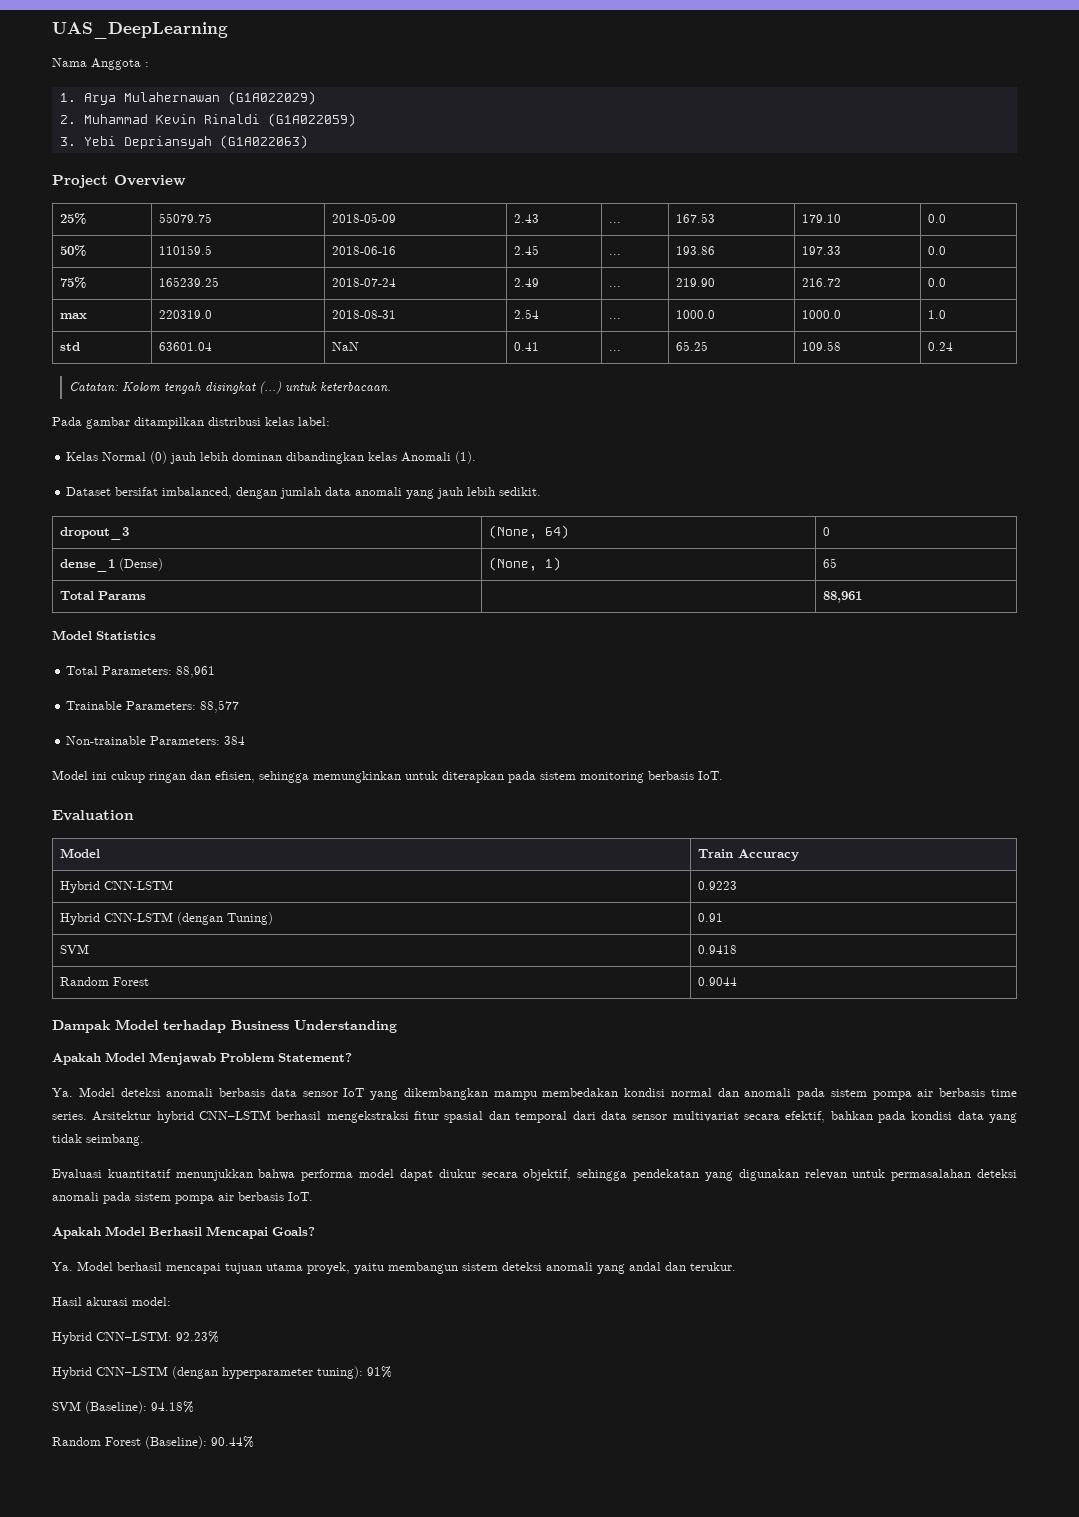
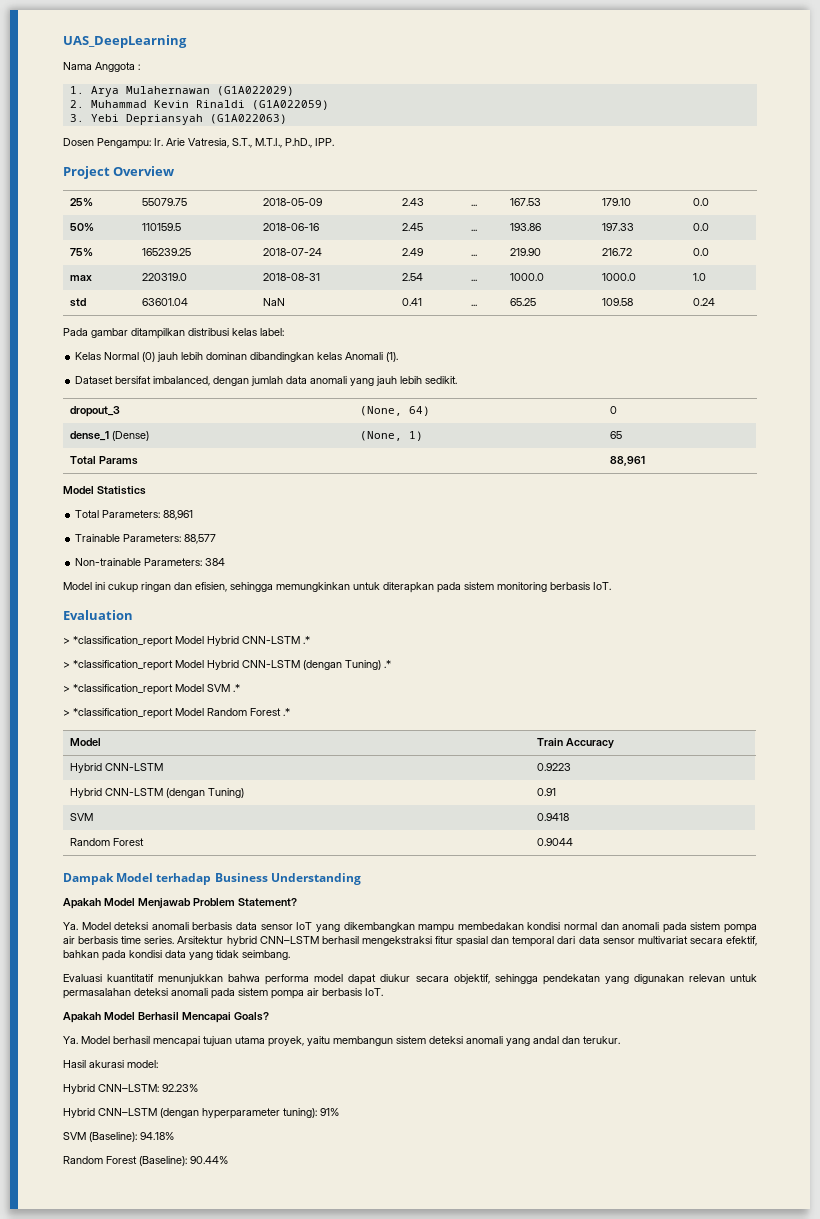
+ Dosen Pengampu: Ir. Arie Vatresia, S.T., M.T.I., P.hD., IPP.
- Catatan: Kolom tengah disingkat (...) untuk keterbacaan.
+ > *classification_report Model Hybrid CNN-LSTM .*
+ > *classification_report Model Hybrid CNN-LSTM (dengan Tuning) .*
+ > *classification_report Model SVM .*
+ > *classification_report Model Random Forest .*

